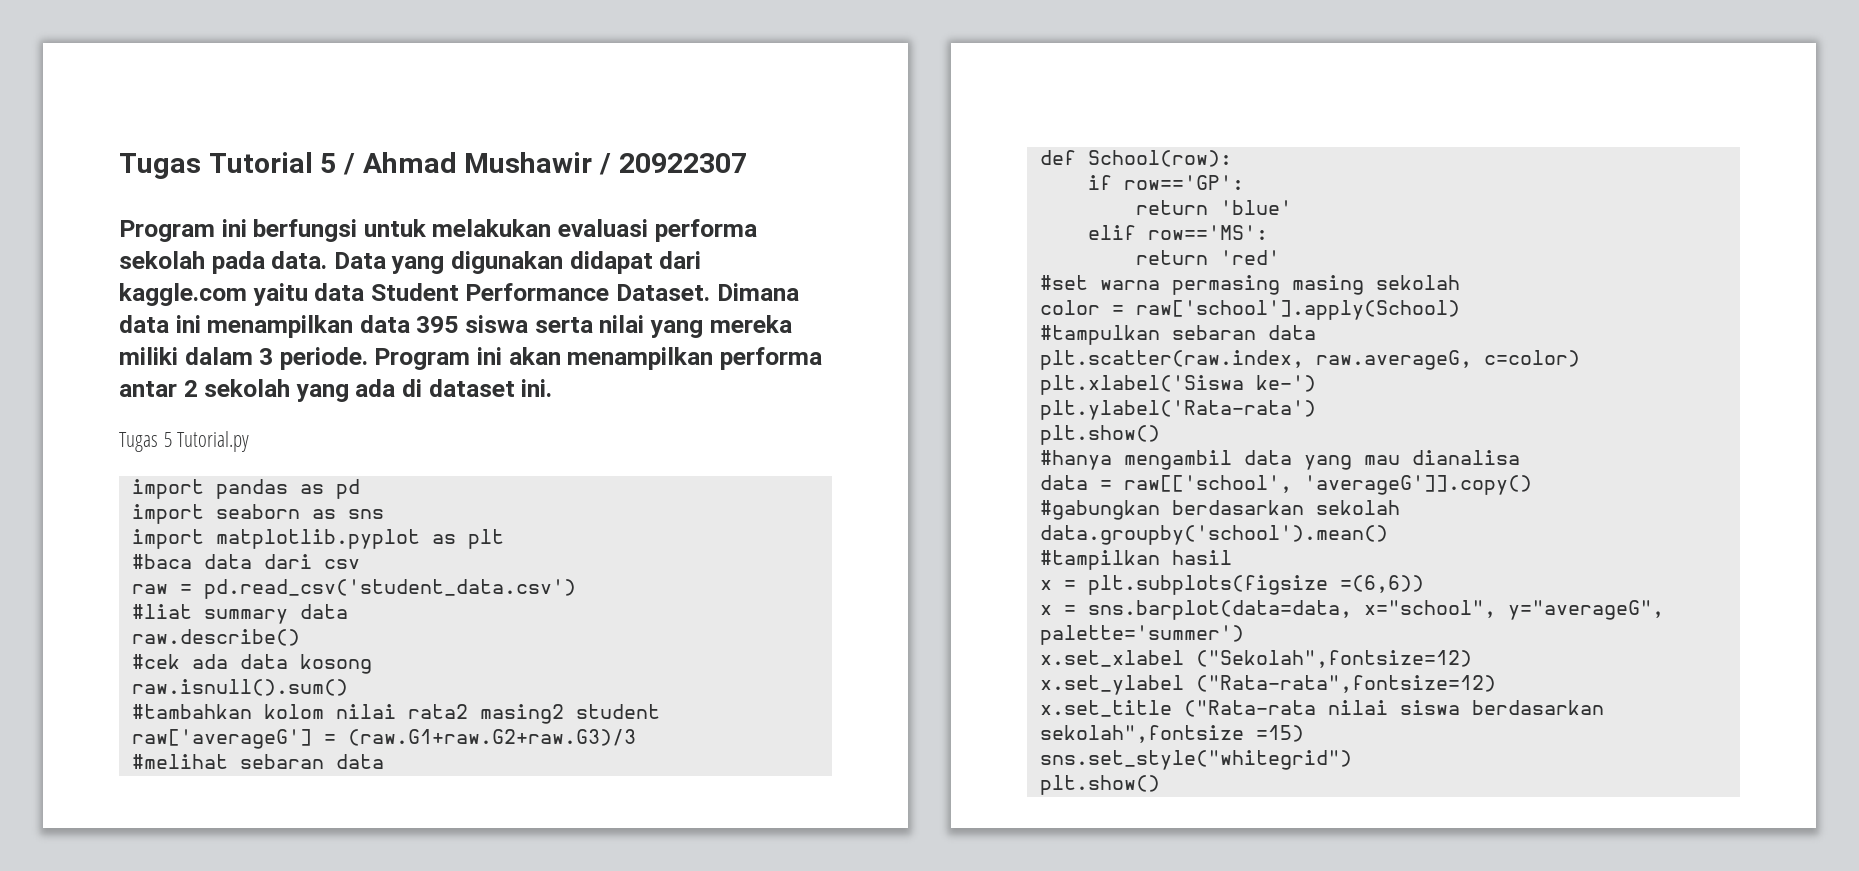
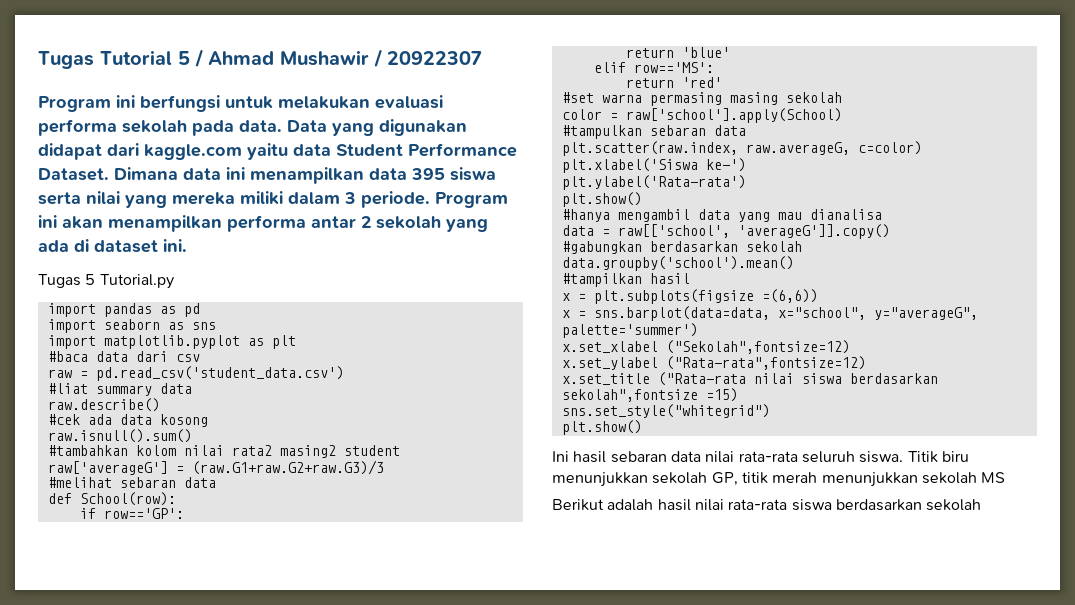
+ Ini hasil sebaran data nilai rata-rata seluruh siswa. Titik biru menunjukkan sekolah GP, titik merah menunjukkan sekolah MS
+ Berikut adalah hasil nilai rata-rata siswa berdasarkan sekolah

